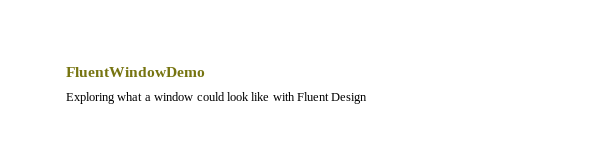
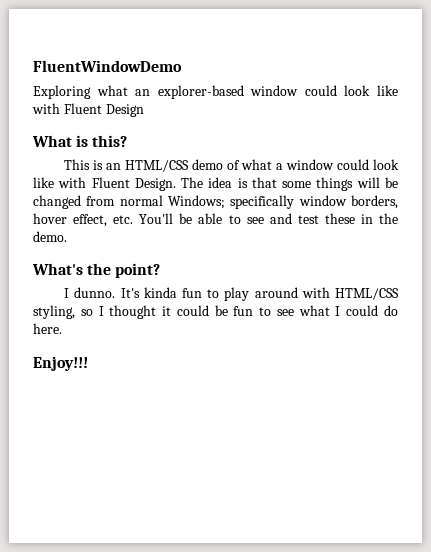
- Exploring what a window could look like with Fluent Design
+ Exploring what an explorer-based window could look like with Fluent Design
+ What is this?
+ This is an HTML/CSS demo of what a window could look like with Fluent Design. The idea is that some things will be changed from normal Windows; specifically window borders, hover effect, etc. You'll be able to see and test these in the demo.
+ What's the point?
+ I dunno. It's kinda fun to play around with HTML/CSS styling, so I thought it could be fun to see what I could do here.
+ Enjoy!!!

